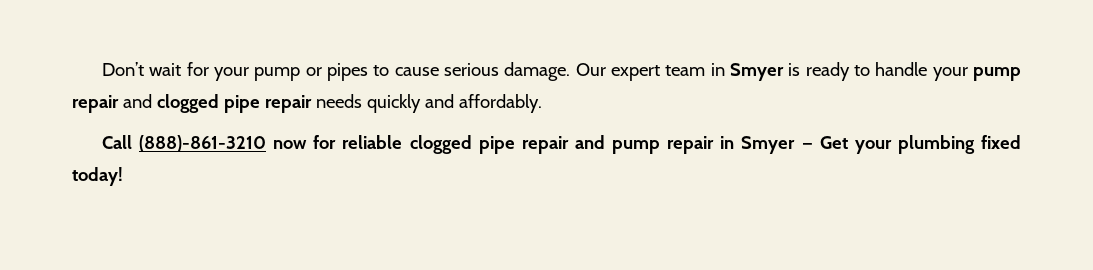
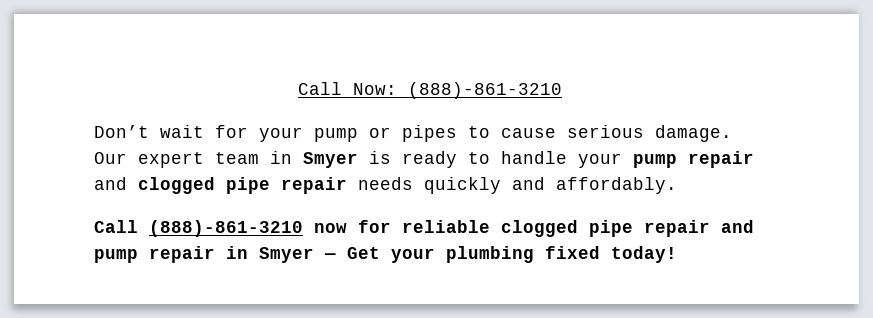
+ Call Now: (888)-861-3210

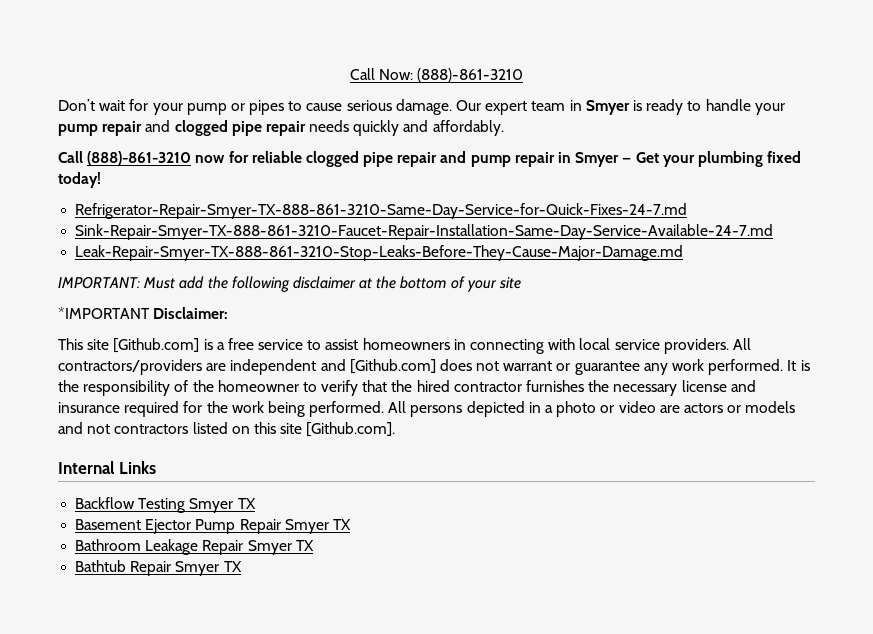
+ Refrigerator-Repair-Smyer-TX-888-861-3210-Same-Day-Service-for-Quick-Fixes-24-7.md
+ Sink-Repair-Smyer-TX-888-861-3210-Faucet-Repair-Installation-Same-Day-Service-Available-24-7.md
+ Leak-Repair-Smyer-TX-888-861-3210-Stop-Leaks-Before-They-Cause-Major-Damage.md
+ IMPORTANT: Must add the following disclaimer at the bottom of your site
+ *IMPORTANT Disclaimer:
+ This site [Github.com] is a free service to assist homeowners in connecting with local service providers. All contractors/providers are independent and [Github.com] does not warrant or guarantee any work performed. It is the responsibility of the homeowner to verify that the hired contractor furnishes the necessary license and insurance required for the work being performed. All persons depicted in a photo or video are actors or models and not contractors listed on this site [Github.com].
+ Internal Links
+ Backflow Testing Smyer TX
+ Basement Ejector Pump Repair Smyer TX
+ Bathroom Leakage Repair Smyer TX
+ Bathtub Repair Smyer TX

